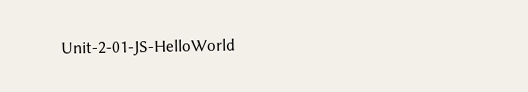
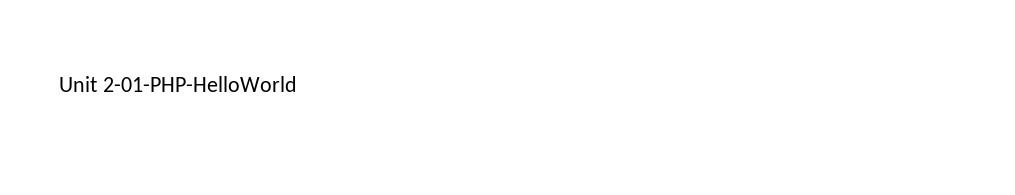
- Unit-2-01-JS-HelloWorld
+ Unit 2-01-PHP-HelloWorld

